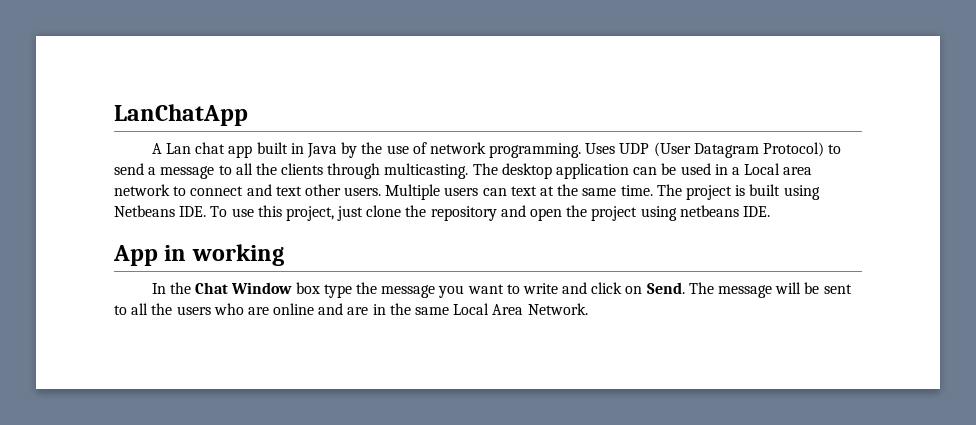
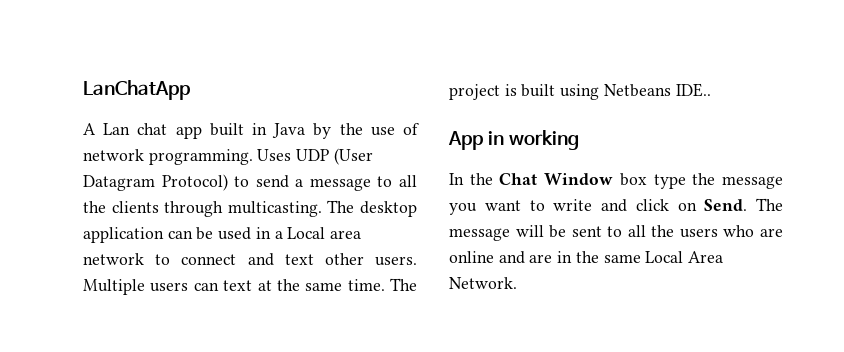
- The project is built using Netbeans IDE. To use this project, just clone the repository and open the project using netbeans IDE.
+ The project is built using Netbeans IDE..

